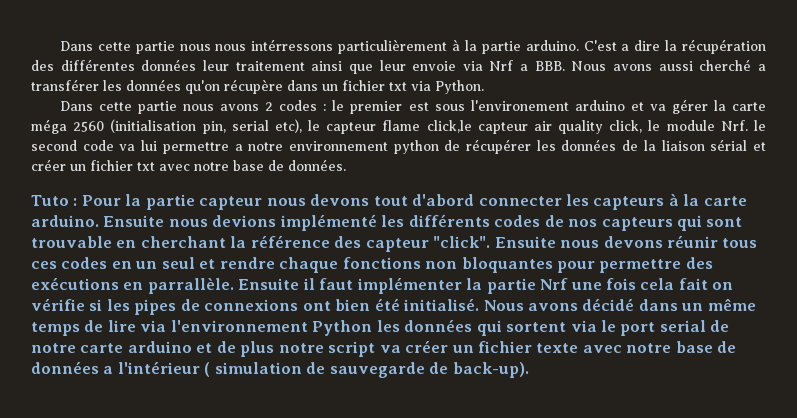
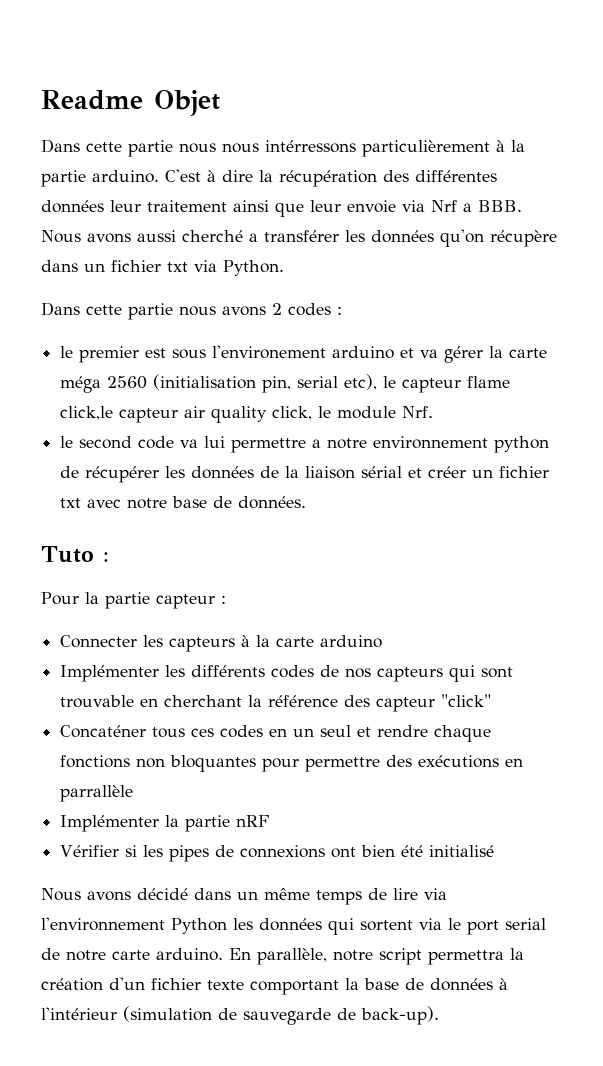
+ Readme Objet
- C'est a dire la récupération des différentes données leur traitement ainsi que leur envoie via Nrf a BBB. Nous avons aussi cherché a transférer les données qu'on récupère dans un fichier txt via Python.
+ C'est à dire la récupération des différentes données leur traitement ainsi que leur envoie via Nrf a BBB. Nous avons aussi cherché a transférer les données qu'on récupère dans un fichier txt via Python.
- Dans cette partie nous avons 2 codes : le premier est sous l'environement arduino et va gérer la carte méga 2560 (initialisation pin, serial etc), le capteur flame click,le capteur air quality click, le module Nrf. le second code va lui permettre a notre environnement python de récupérer les données de la liaison sérial et créer un fichier txt avec notre base de données.
+ Dans cette partie nous avons 2 codes :
+ le premier est sous l'environement arduino et va gérer la carte méga 2560 (initialisation pin, serial etc), le capteur flame click,le capteur air quality click, le module Nrf.
+ le second code va lui permettre a notre environnement python de récupérer les données de la liaison sérial et créer un fichier txt avec notre base de données.
- Tuto : Pour la partie capteur nous devons tout d'abord connecter les capteurs à la carte arduino. Ensuite nous devions implémenté les différents codes de nos capteurs qui sont trouvable en cherchant la référence des capteur "click". Ensuite nous devons réunir tous ces codes en un seul et rendre chaque fonctions non bloquantes pour permettre des exécutions en parrallèle. Ensuite il faut implémenter la partie Nrf une fois cela fait on vérifie si les pipes de connexions ont bien été initialisé. Nous avons décidé dans un même temps de lire via l'environnement Python les données qui sortent via le port serial de notre carte arduino et de plus notre script va créer un fichier texte avec notre base de données a l'intérieur ( simulation de sauvegarde de back-up).
+ Tuto :
+ Pour la partie capteur :
+ Connecter les capteurs à la carte arduino
+ Implémenter les différents codes de nos capteurs qui sont trouvable en cherchant la référence des capteur "click"
+ Concaténer tous ces codes en un seul et rendre chaque fonctions non bloquantes pour permettre des exécutions en parrallèle
+ Implémenter la partie nRF
+ Vérifier si les pipes de connexions ont bien été initialisé
+ Nous avons décidé dans un même temps de lire via l'environnement Python les données qui sortent via le port serial de notre carte arduino. En parallèle, notre script permettra la création d'un fichier texte comportant la base de données à l'intérieur (simulation de sauvegarde de back-up).

